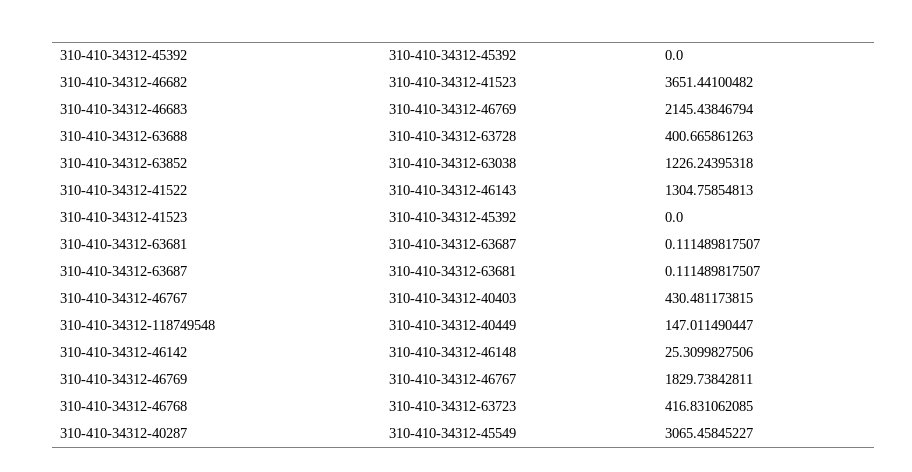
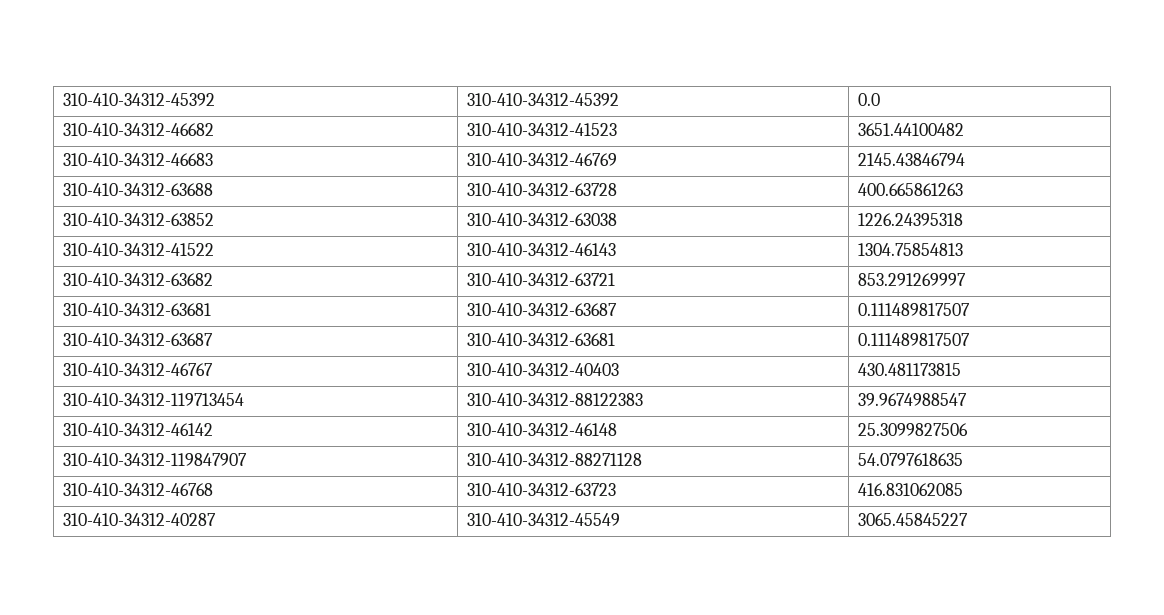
- 310-410-34312-41523 | 310-410-34312-45392 | 0.0
+ 310-410-34312-63682 | 310-410-34312-63721 | 853.291269997
- 310-410-34312-118749548 | 310-410-34312-40449 | 147.011490447
+ 310-410-34312-119713454 | 310-410-34312-88122383 | 39.9674988547
- 310-410-34312-46769 | 310-410-34312-46767 | 1829.73842811
+ 310-410-34312-119847907 | 310-410-34312-88271128 | 54.0797618635

